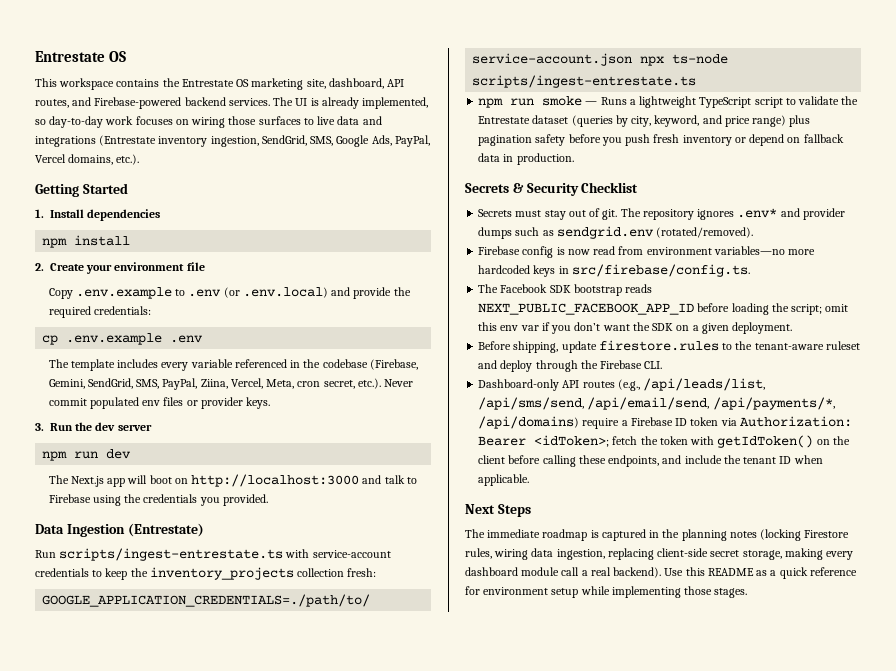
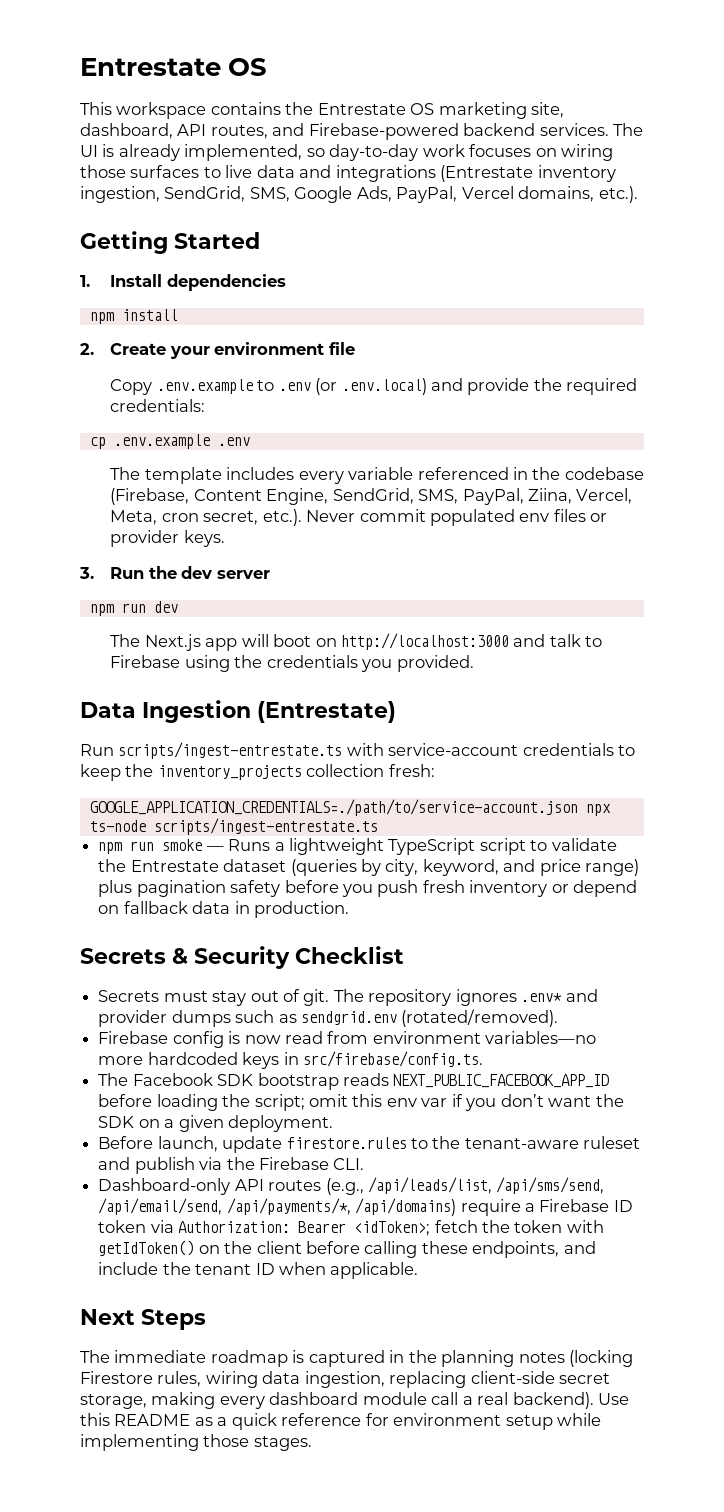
- The template includes every variable referenced in the codebase (Firebase, Gemini, SendGrid, SMS, PayPal, Ziina, Vercel, Meta, cron secret, etc.). Never commit populated env files or provider keys.
+ The template includes every variable referenced in the codebase (Firebase, Content Engine, SendGrid, SMS, PayPal, Ziina, Vercel, Meta, cron secret, etc.). Never commit populated env files or provider keys.
- Before shipping, update firestore.rules to the tenant-aware ruleset and deploy through the Firebase CLI.
+ Before launch, update firestore.rules to the tenant-aware ruleset and publish via the Firebase CLI.

